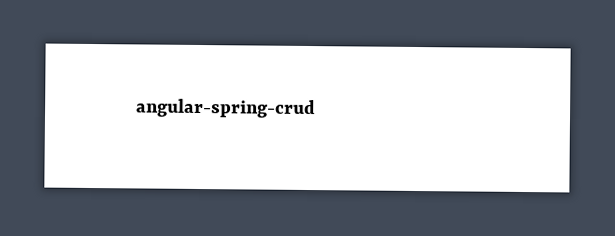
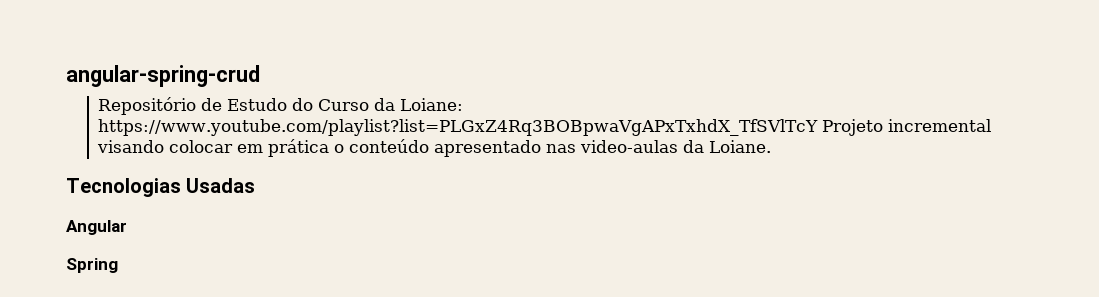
+ Repositório de Estudo do Curso da Loiane: https://www.youtube.com/playlist?list=PLGxZ4Rq3BOBpwaVgAPxTxhdX_TfSVlTcY Projeto incremental visando colocar em prática o conteúdo apresentado nas video-aulas da Loiane.
+ Tecnologias Usadas
+ Angular
+ Spring

